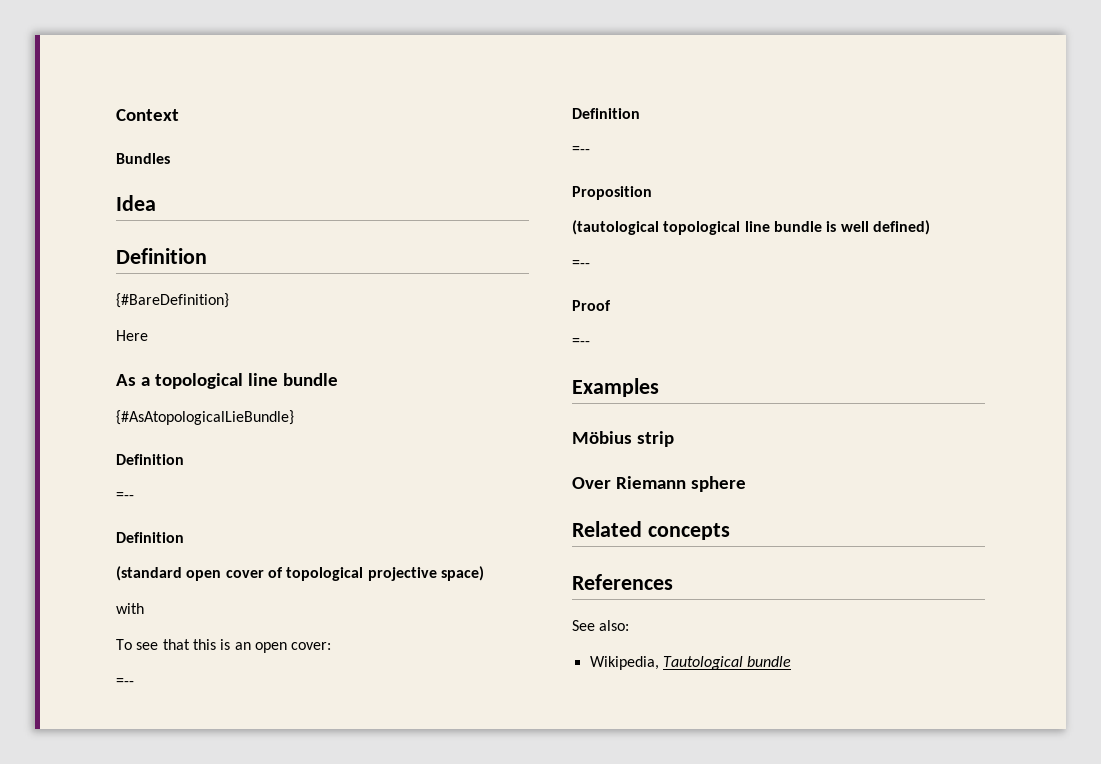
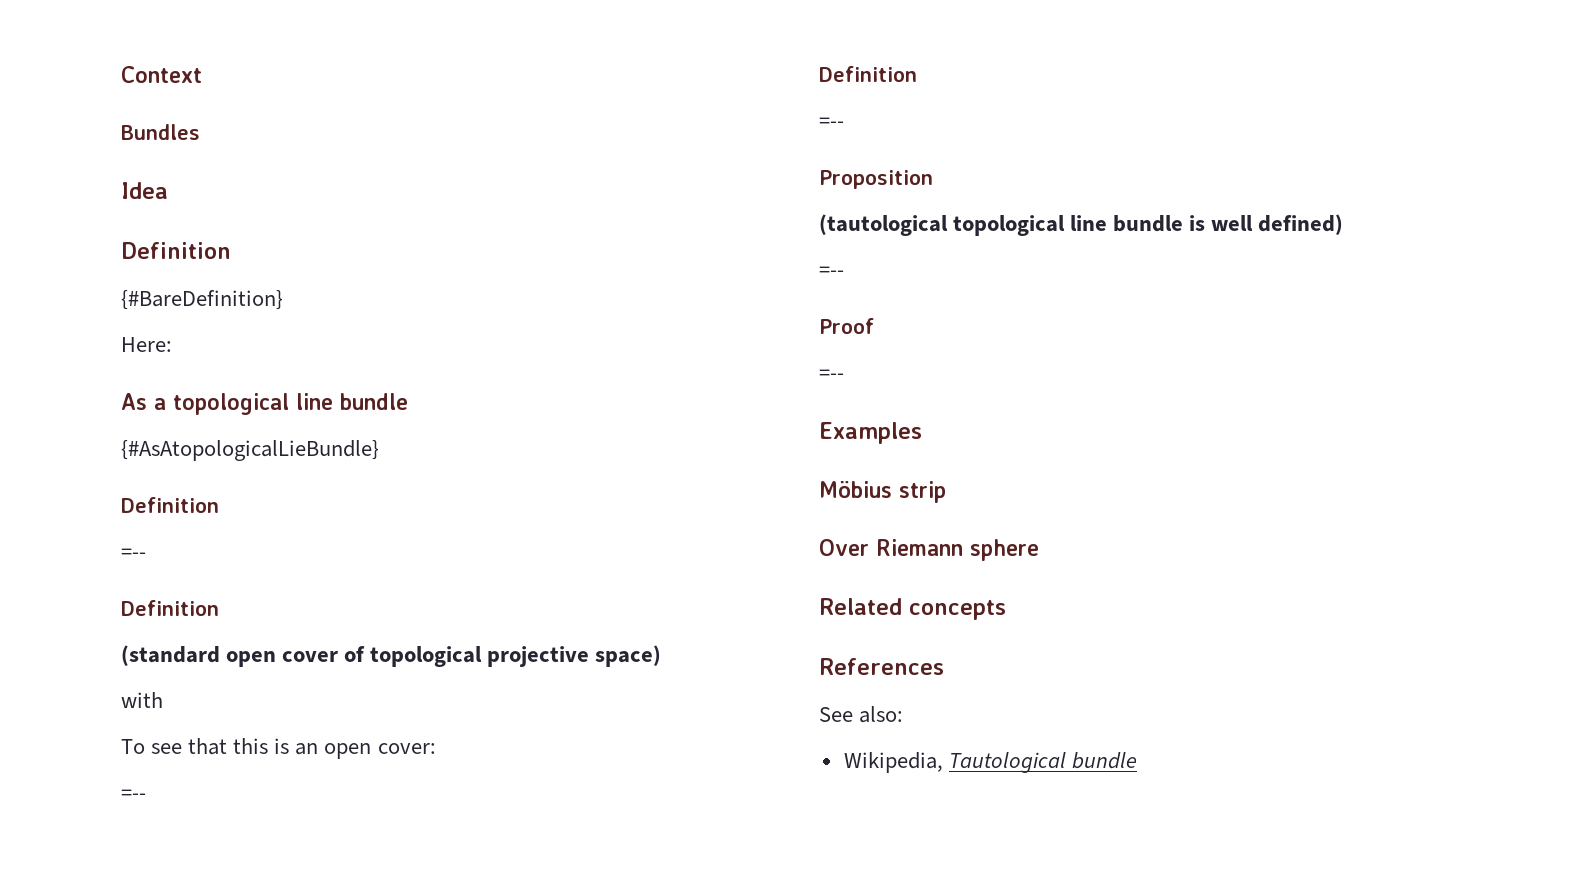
- Here
+ Here:

